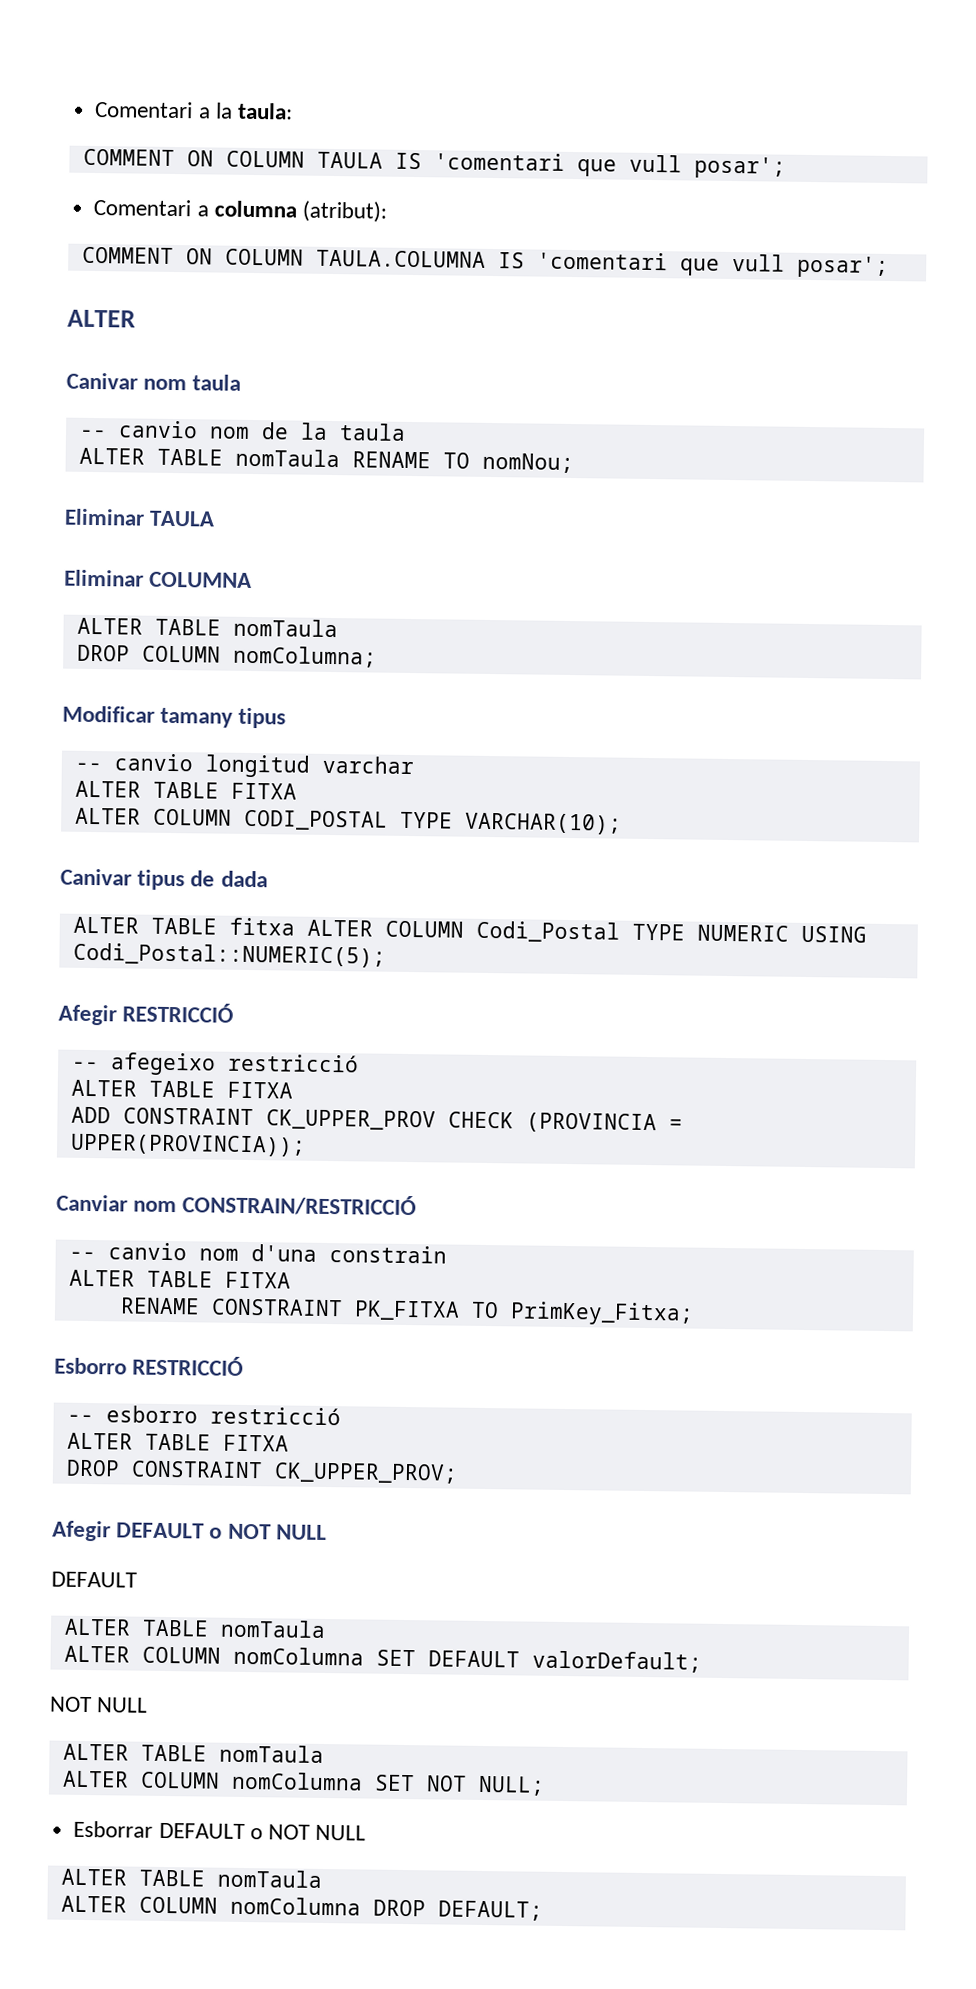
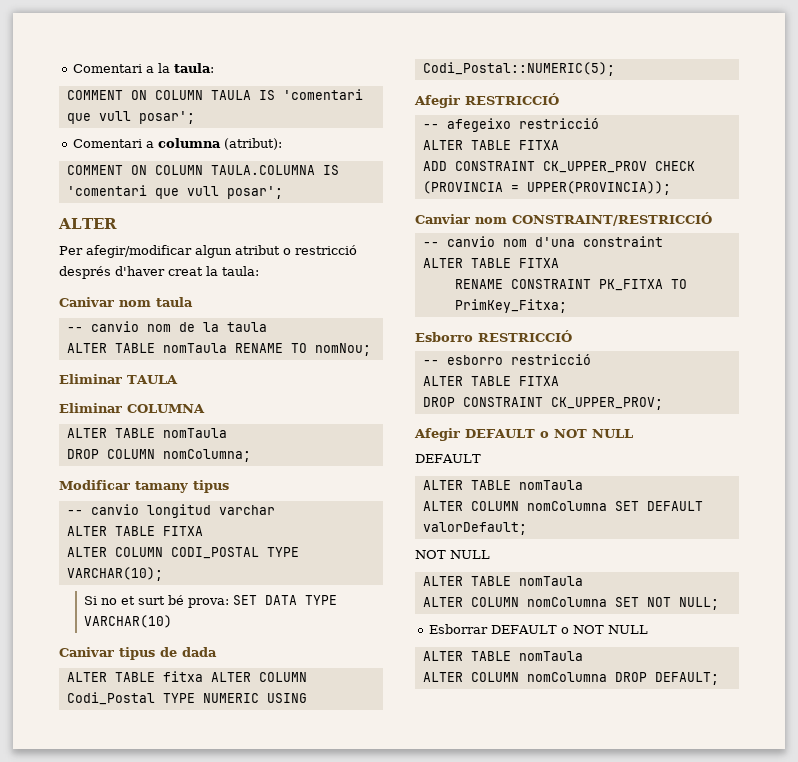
+ Per afegir/modificar algun atribut o restricció després d'haver creat la taula:
+ Si no et surt bé prova: SET DATA TYPE VARCHAR(10)
- Canviar nom CONSTRAIN/RESTRICCIÓ
+ Canviar nom CONSTRAINT/RESTRICCIÓ
- -- canvio nom d'una constrain
+ -- canvio nom d'una constraint

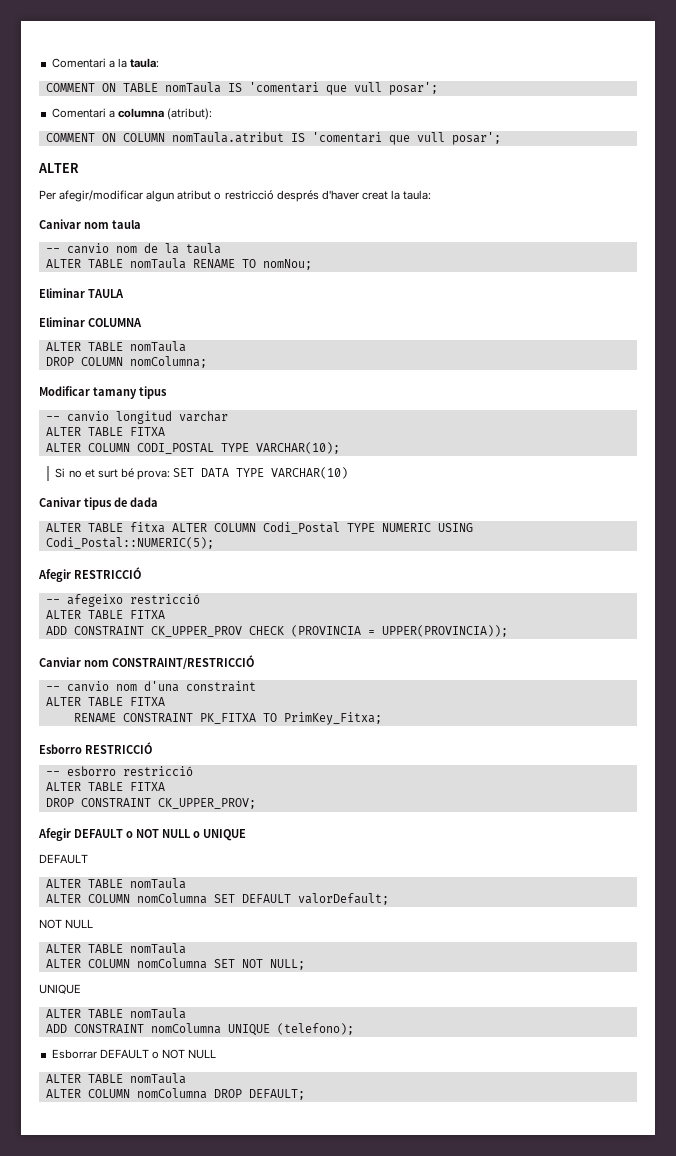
- COMMENT ON COLUMN TAULA IS 'comentari que vull posar';
+ COMMENT ON TABLE nomTaula IS 'comentari que vull posar';
- COMMENT ON COLUMN TAULA.COLUMNA IS 'comentari que vull posar';
+ COMMENT ON COLUMN nomTaula.atribut IS 'comentari que vull posar';
- Afegir DEFAULT o NOT NULL
+ Afegir DEFAULT o NOT NULL o UNIQUE
  ALTER COLUMN nomColumna SET NOT NULL;
+ UNIQUE
+ ALTER TABLE nomTaula
+ ADD CONSTRAINT nomColumna UNIQUE (telefono);

